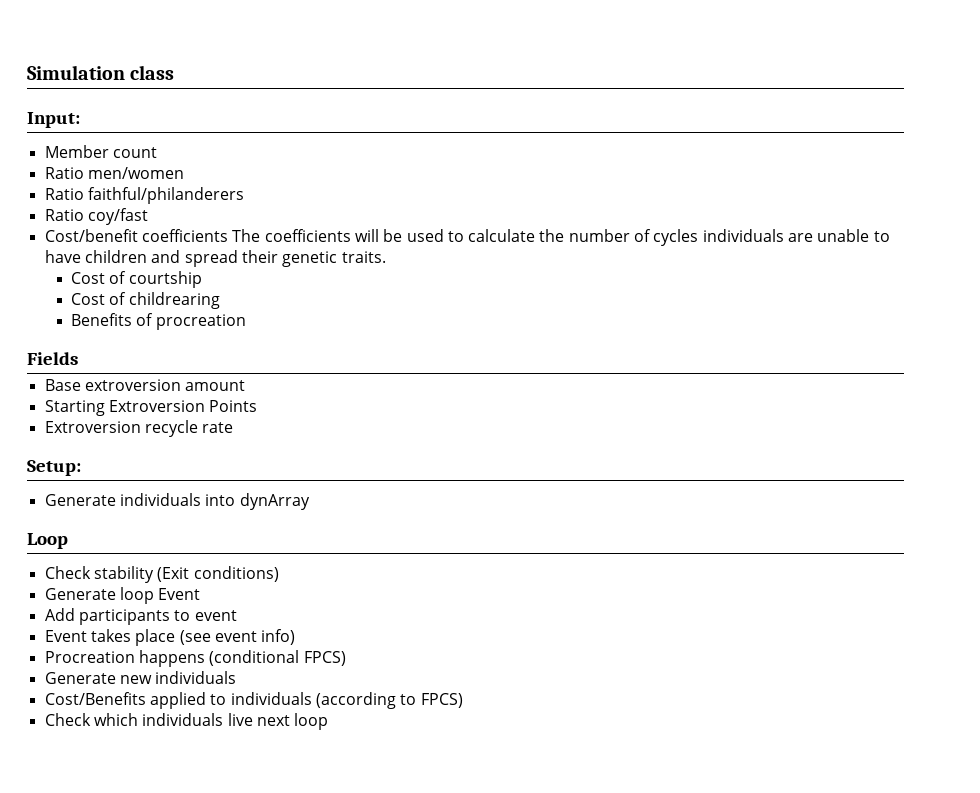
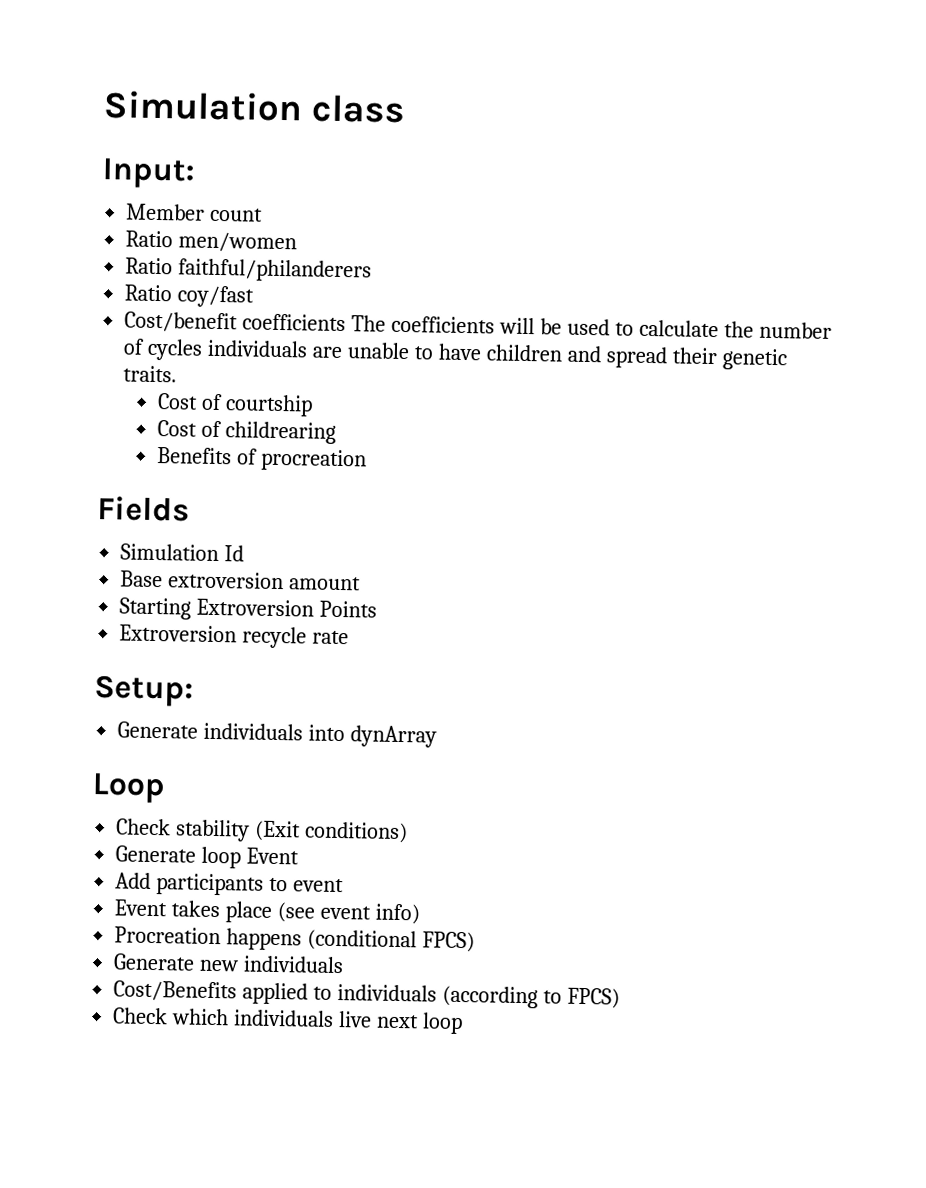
+ Simulation Id

